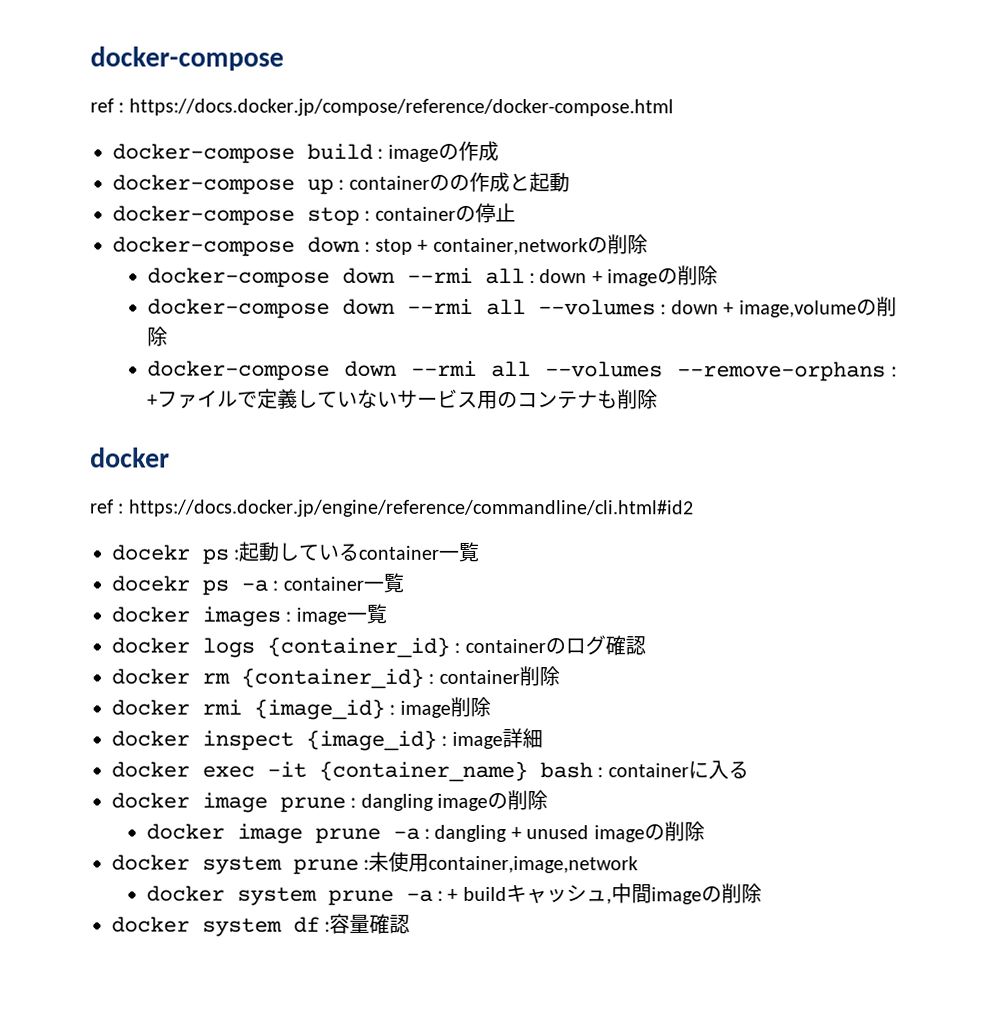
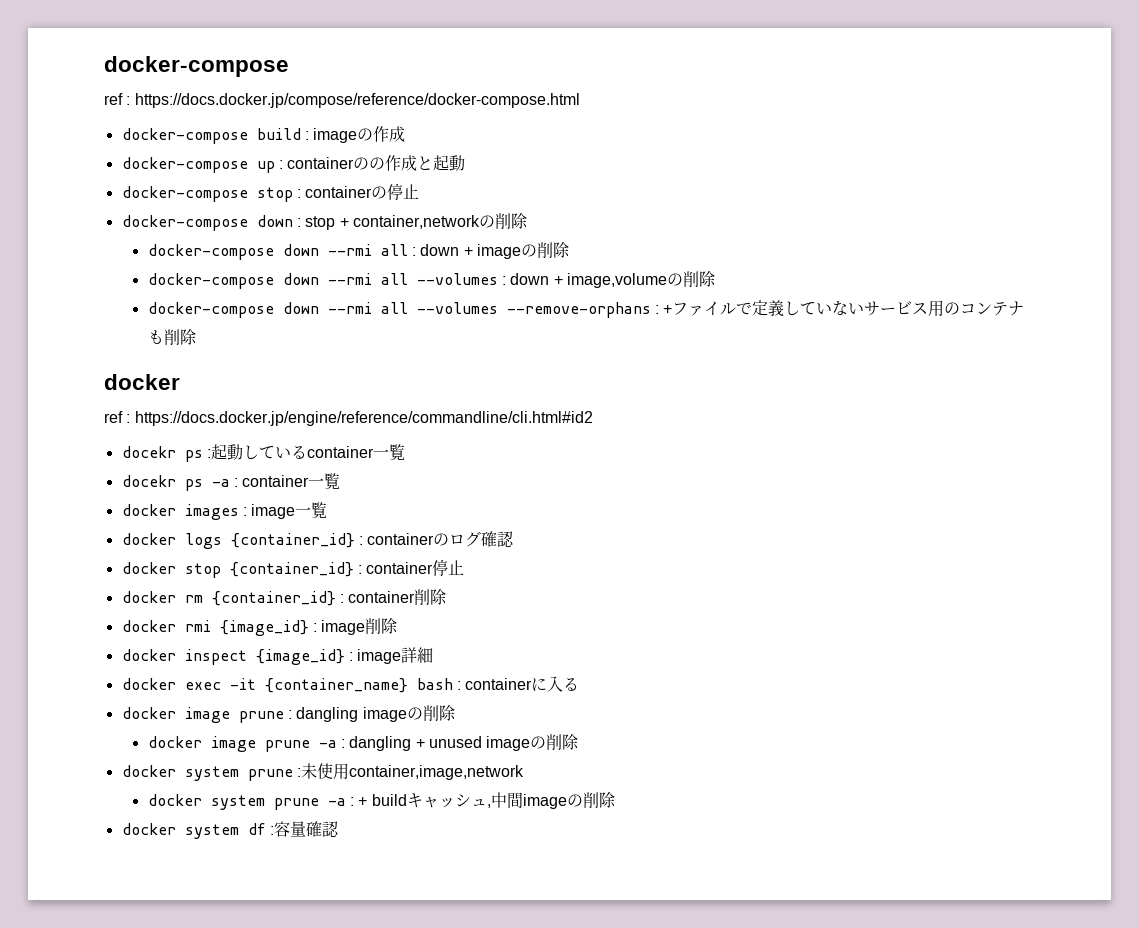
+ docker stop {container_id} : container停止

